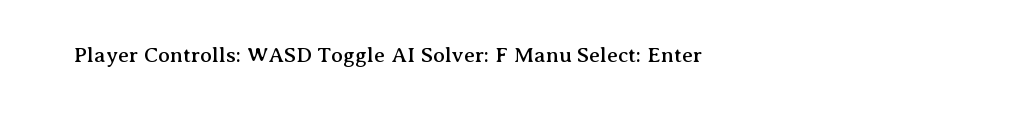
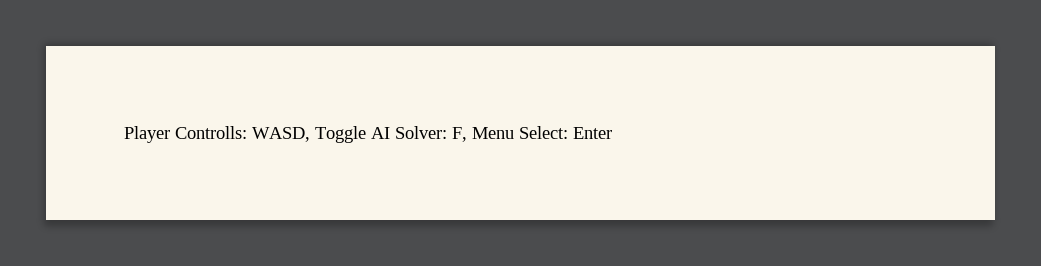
- Player Controlls: WASD Toggle AI Solver: F Manu Select: Enter
+ Player Controlls: WASD, Toggle AI Solver: F, Menu Select: Enter

